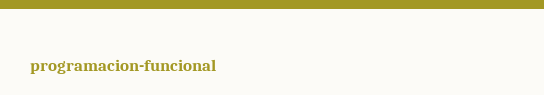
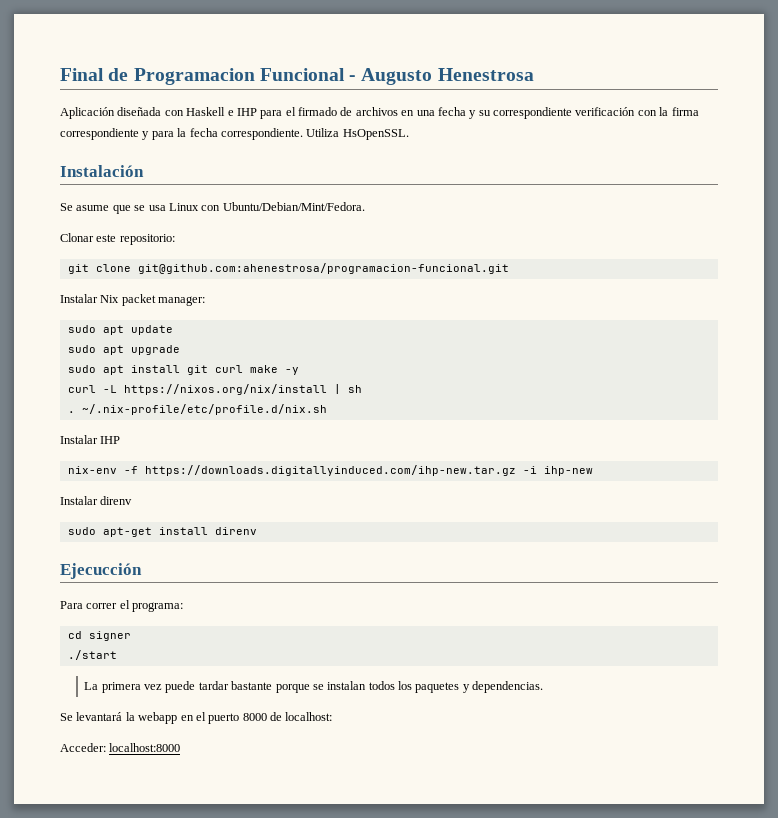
- programacion-funcional
+ Final de Programacion Funcional - Augusto Henestrosa
+ Aplicación diseñada con Haskell e IHP para el firmado de archivos en una fecha y su correspondiente verificación con la firma correspondiente y para la fecha correspondiente. Utiliza HsOpenSSL.
+ Instalación
+ Se asume que se usa Linux con Ubuntu/Debian/Mint/Fedora.
+ Clonar este repositorio:
+ git clone git@github.com:ahenestrosa/programacion-funcional.git
+ Instalar Nix packet manager:
+ sudo apt update
+ sudo apt upgrade
+ sudo apt install git curl make -y
+ curl -L https://nixos.org/nix/install | sh
+ . ~/.nix-profile/etc/profile.d/nix.sh
+ Instalar IHP
+ nix-env -f https://downloads.digitallyinduced.com/ihp-new.tar.gz -i ihp-new
+ Instalar direnv
+ sudo apt-get install direnv
+ Ejecucción
+ Para correr el programa:
+ cd signer
+ ./start
+ La primera vez puede tardar bastante porque se instalan todos los paquetes y dependencias.
+ Se levantará la webapp en el puerto 8000 de localhost:
+ Acceder: localhost:8000

